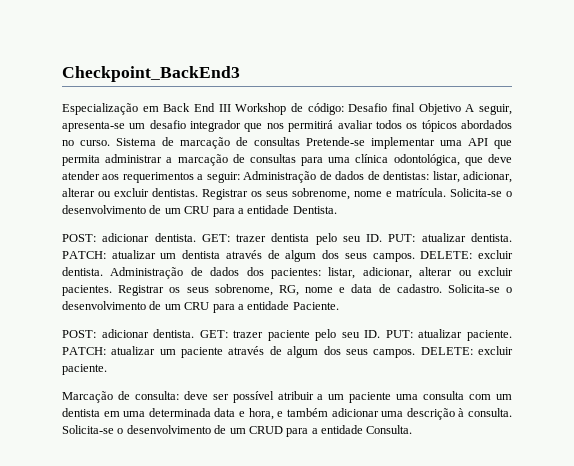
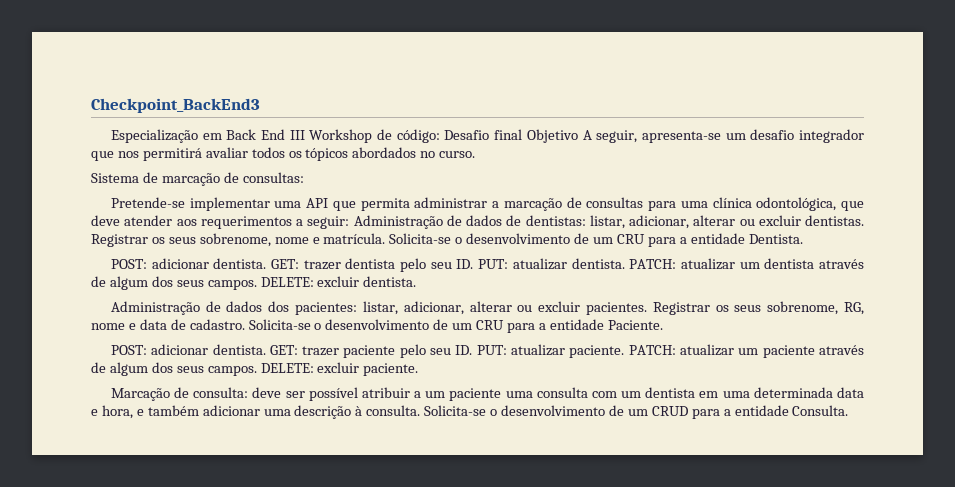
- Desafio final Objetivo A seguir, apresenta-se um desafio integrador que nos permitirá avaliar todos os tópicos abordados no curso. Sistema de marcação de consultas Pretende-se implementar uma API que permita administrar a marcação de consultas para uma clínica odontológica, que deve atender aos requerimentos a seguir:
+ Desafio final Objetivo A seguir, apresenta-se um desafio integrador que nos permitirá avaliar todos os tópicos abordados no curso.
+ Sistema de marcação de consultas:
+ Pretende-se implementar uma API que permita administrar a marcação de consultas para uma clínica odontológica, que deve atender aos requerimentos a seguir:
- DELETE: excluir dentista. Administração de dados dos pacientes: listar, adicionar, alterar ou excluir pacientes.
+ DELETE: excluir dentista.
+ Administração de dados dos pacientes: listar, adicionar, alterar ou excluir pacientes.

